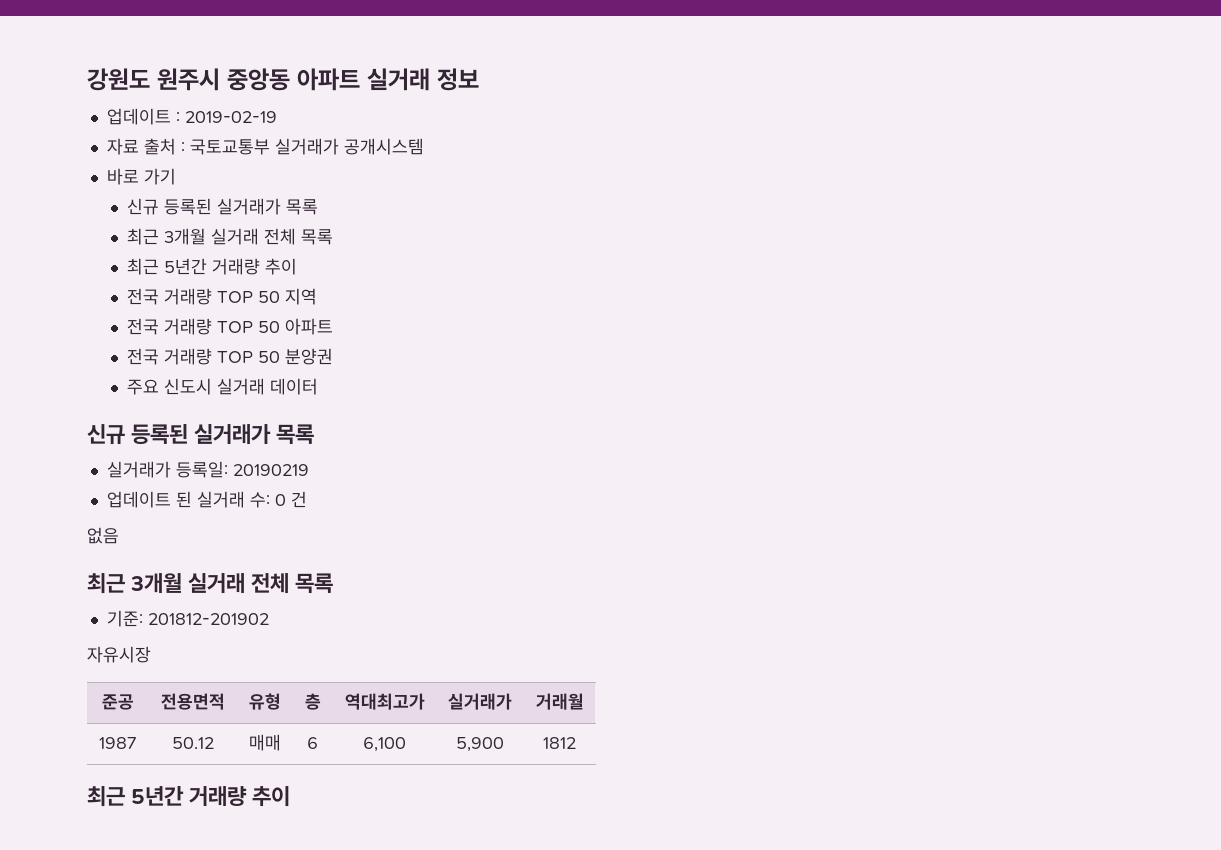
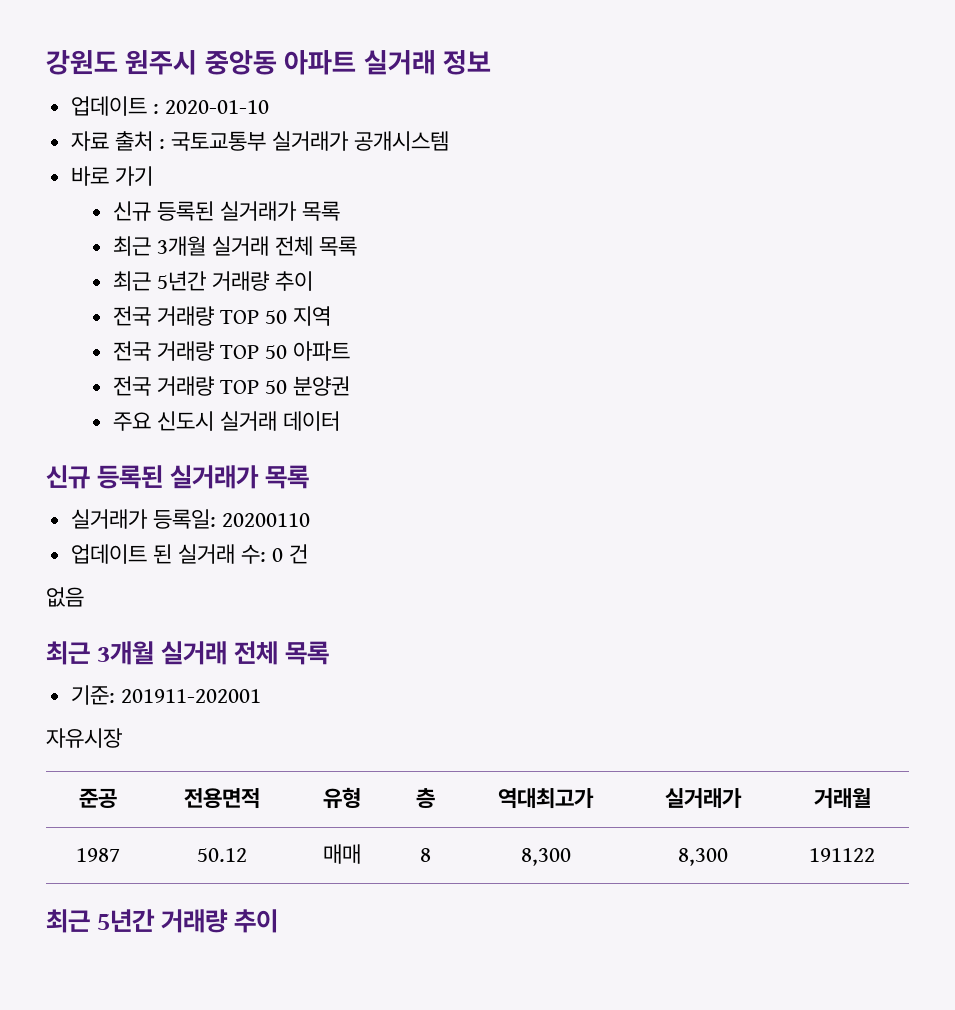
- 업데이트 : 2019-02-19
+ 업데이트 : 2020-01-10
- 실거래가 등록일: 20190219
+ 실거래가 등록일: 20200110
- 기준: 201812-201902
+ 기준: 201911-202001
- 1987 | 50.12 | 매매 | 6 | 6,100 | 5,900 | 1812
+ 1987 | 50.12 | 매매 | 8 | 8,300 | 8,300 | 191122

